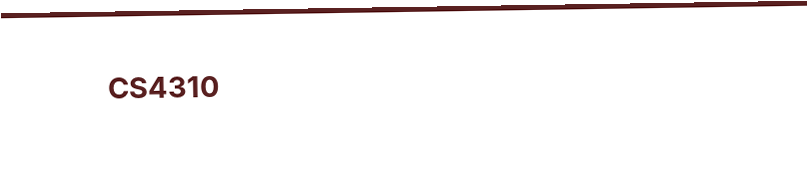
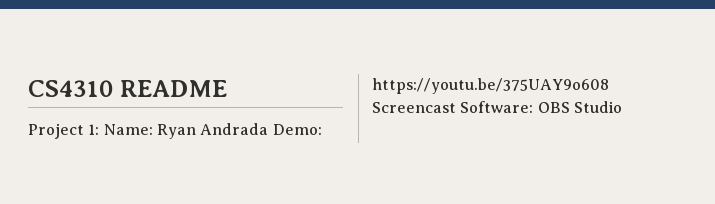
- CS4310
+ CS4310 README
+ Project 1: Name: Ryan Andrada Demo: https://youtu.be/375UAY9o608 Screencast Software: OBS Studio

